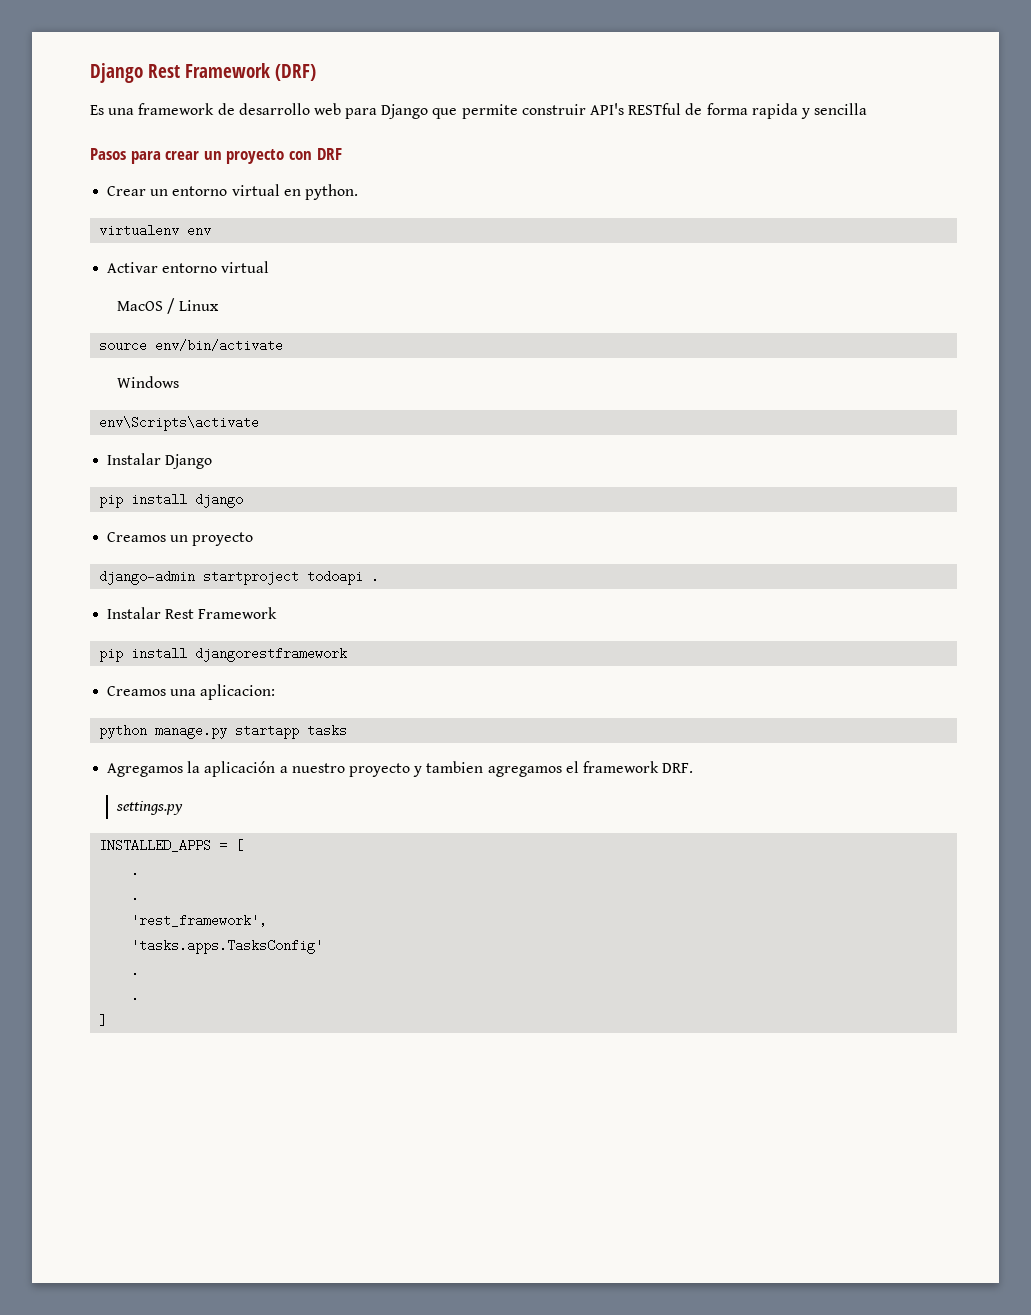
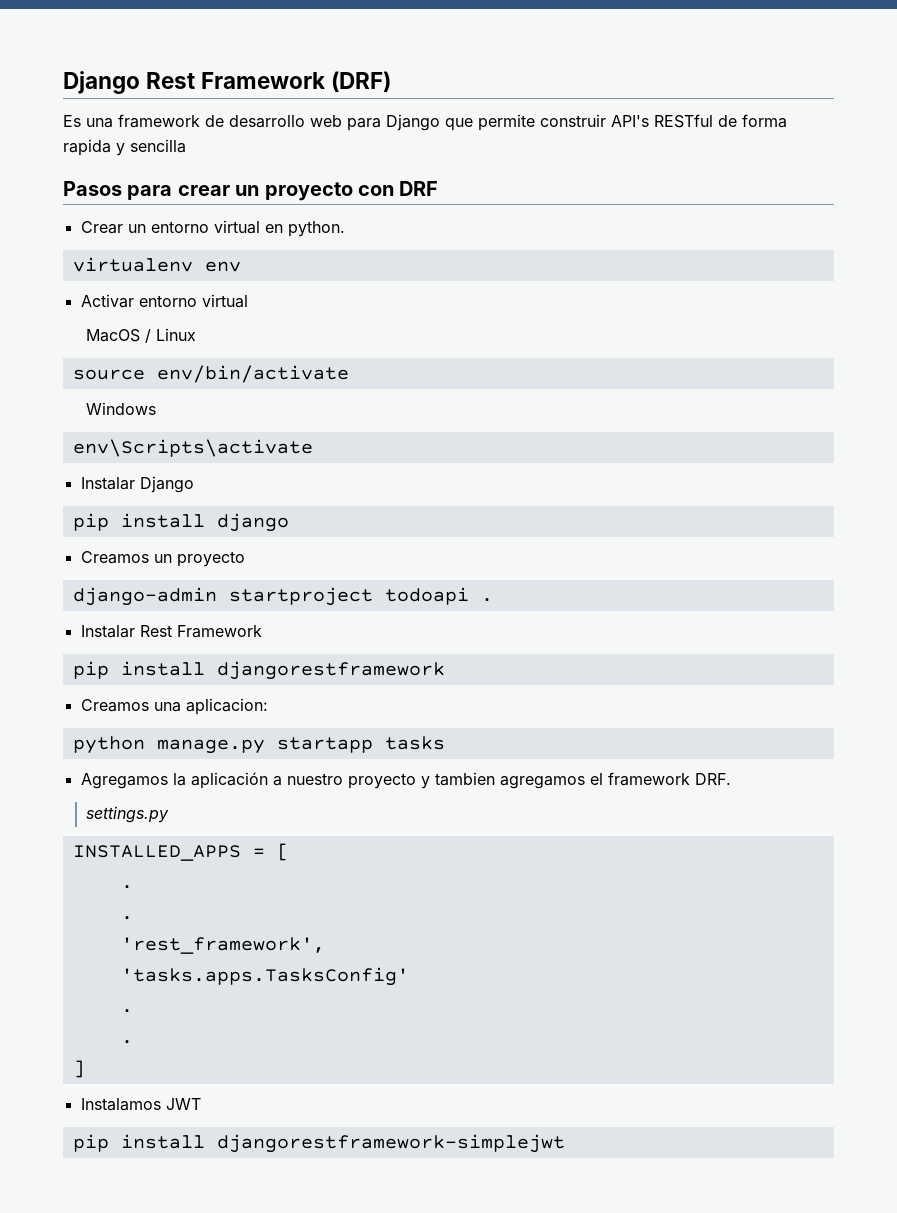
+ Instalamos JWT
+ pip install djangorestframework-simplejwt

